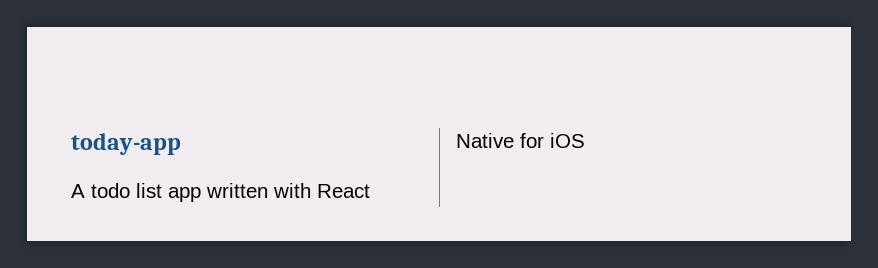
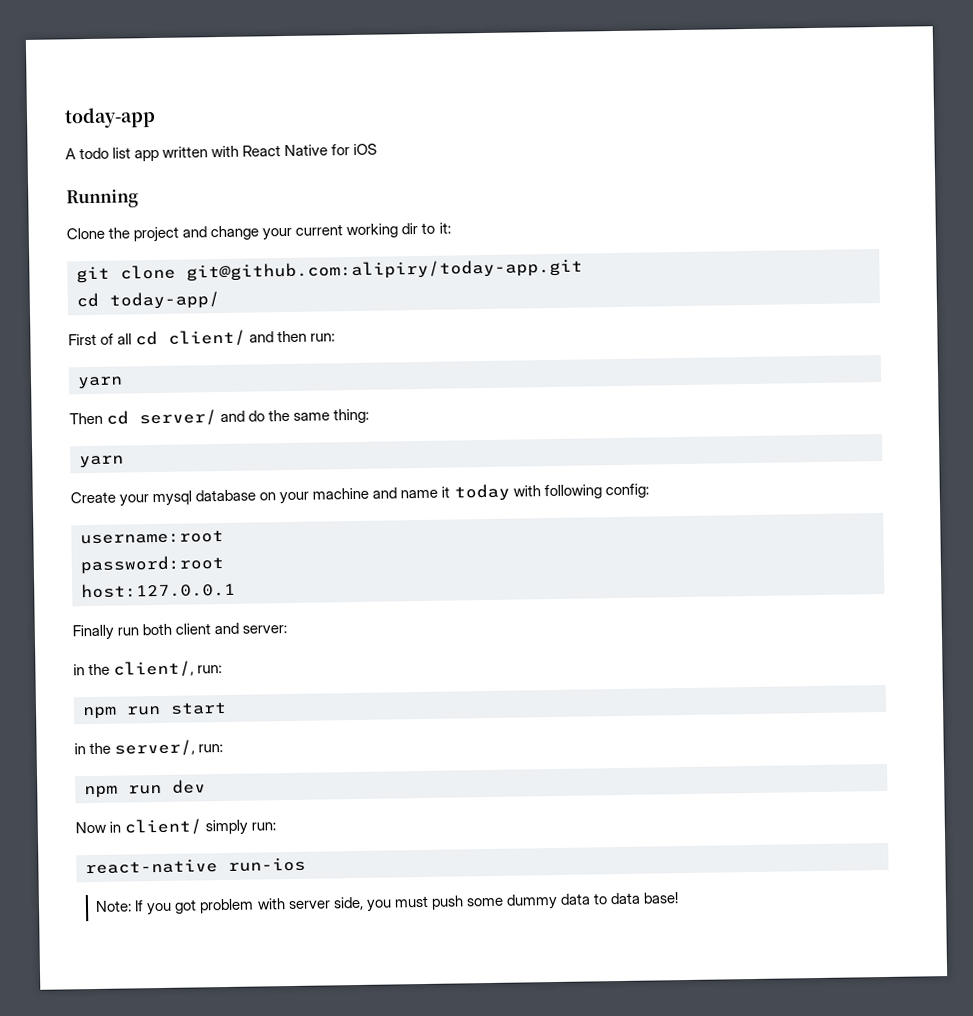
+ Running
+ Clone the project and change your current working dir to it:
+ git clone git@github.com:alipiry/today-app.git
+ cd today-app/
+ First of all cd client/ and then run:
+ yarn
+ Then cd server/ and do the same thing:
+ yarn
+ Create your mysql database on your machine and name it today with following config:
+ username:root
+ password:root
+ host:127.0.0.1
+ Finally run both client and server:
+ in the client/, run:
+ npm run start
+ in the server/, run:
+ npm run dev
+ Now in client/ simply run:
+ react-native run-ios
+ Note: If you got problem with server side, you must push some dummy data to data base!

